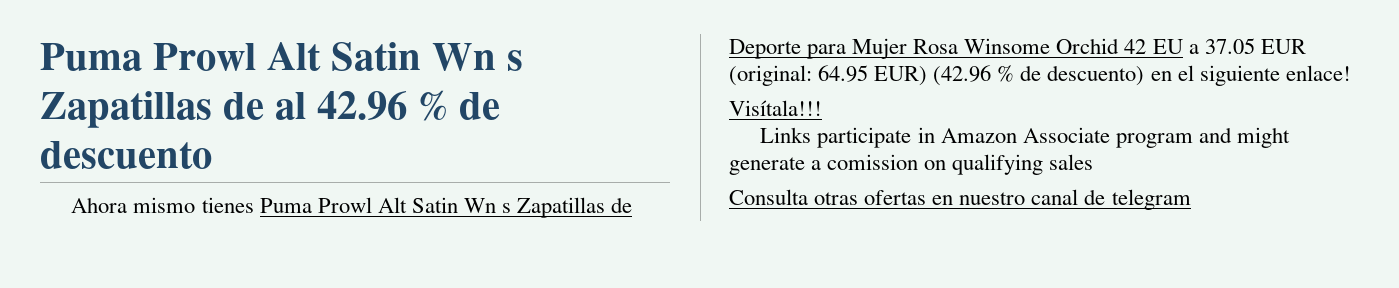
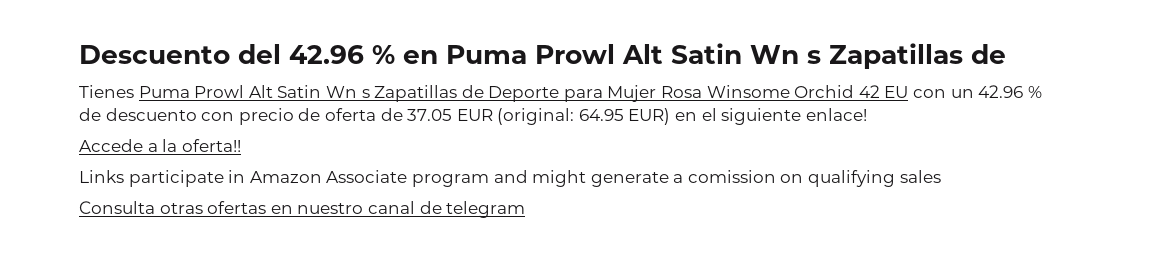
- Puma Prowl Alt Satin Wn s Zapatillas de al 42.96 % de descuento
- Ahora mismo tienes Puma Prowl Alt Satin Wn s Zapatillas de Deporte para Mujer Rosa Winsome Orchid 42 EU a 37.05 EUR (original: 64.95 EUR) (42.96 % de descuento) en el siguiente enlace!
+ Descuento del 42.96 % en Puma Prowl Alt Satin Wn s Zapatillas de
+ Tienes Puma Prowl Alt Satin Wn s Zapatillas de Deporte para Mujer Rosa Winsome Orchid 42 EU con un 42.96 % de descuento con precio de oferta de 37.05 EUR (original: 64.95 EUR) en el siguiente enlace!
- Visítala!!!
+ Accede a la oferta!!

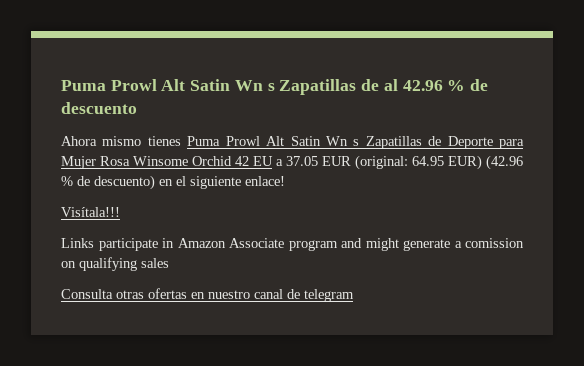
- Descuento del 42.96 % en Puma Prowl Alt Satin Wn s Zapatillas de
- Tienes Puma Prowl Alt Satin Wn s Zapatillas de Deporte para Mujer Rosa Winsome Orchid 42 EU con un 42.96 % de descuento con precio de oferta de 37.05 EUR (original: 64.95 EUR) en el siguiente enlace!
+ Puma Prowl Alt Satin Wn s Zapatillas de al 42.96 % de descuento
+ Ahora mismo tienes Puma Prowl Alt Satin Wn s Zapatillas de Deporte para Mujer Rosa Winsome Orchid 42 EU a 37.05 EUR (original: 64.95 EUR) (42.96 % de descuento) en el siguiente enlace!
- Accede a la oferta!!
+ Visítala!!!

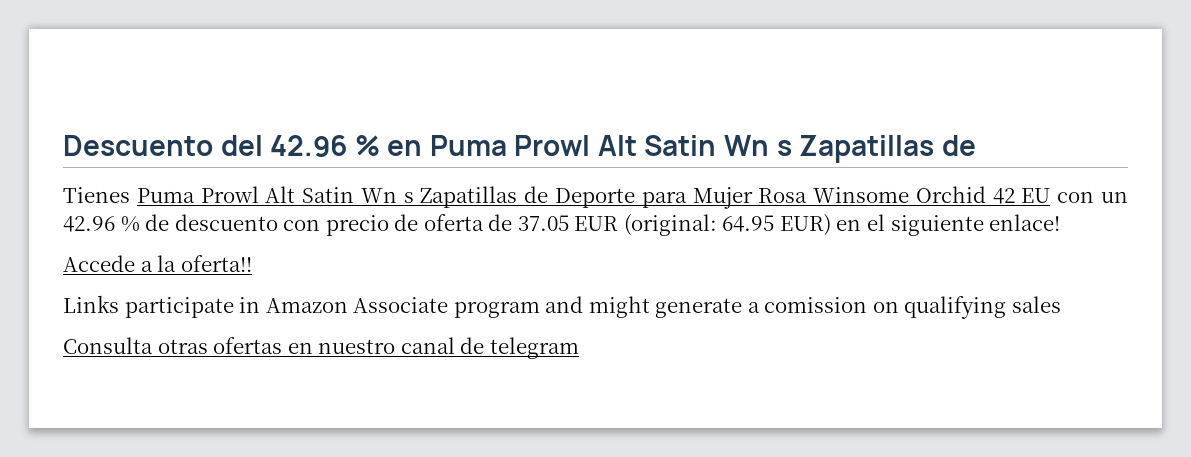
- Puma Prowl Alt Satin Wn s Zapatillas de al 42.96 % de descuento
- Ahora mismo tienes Puma Prowl Alt Satin Wn s Zapatillas de Deporte para Mujer Rosa Winsome Orchid 42 EU a 37.05 EUR (original: 64.95 EUR) (42.96 % de descuento) en el siguiente enlace!
+ Descuento del 42.96 % en Puma Prowl Alt Satin Wn s Zapatillas de
+ Tienes Puma Prowl Alt Satin Wn s Zapatillas de Deporte para Mujer Rosa Winsome Orchid 42 EU con un 42.96 % de descuento con precio de oferta de 37.05 EUR (original: 64.95 EUR) en el siguiente enlace!
- Visítala!!!
+ Accede a la oferta!!

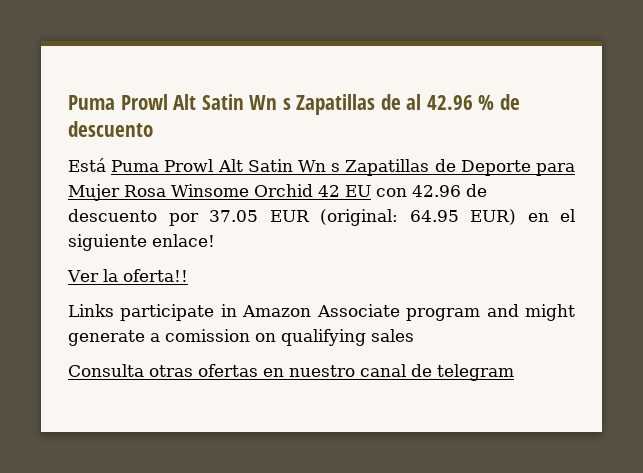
- Descuento del 42.96 % en Puma Prowl Alt Satin Wn s Zapatillas de
- Tienes Puma Prowl Alt Satin Wn s Zapatillas de Deporte para Mujer Rosa Winsome Orchid 42 EU con un 42.96 % de descuento con precio de oferta de 37.05 EUR (original: 64.95 EUR) en el siguiente enlace!
+ Puma Prowl Alt Satin Wn s Zapatillas de al 42.96 % de descuento
+ Está Puma Prowl Alt Satin Wn s Zapatillas de Deporte para Mujer Rosa Winsome Orchid 42 EU con 42.96 de descuento por 37.05 EUR (original: 64.95 EUR) en el siguiente enlace!
- Accede a la oferta!!
+ Ver la oferta!!

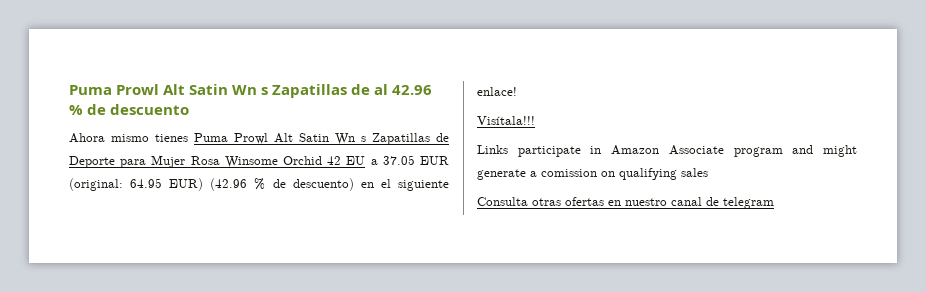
- Está Puma Prowl Alt Satin Wn s Zapatillas de Deporte para Mujer Rosa Winsome Orchid 42 EU con 42.96 de descuento por 37.05 EUR (original: 64.95 EUR) en el siguiente enlace!
+ Ahora mismo tienes Puma Prowl Alt Satin Wn s Zapatillas de Deporte para Mujer Rosa Winsome Orchid 42 EU a 37.05 EUR (original: 64.95 EUR) (42.96 % de descuento) en el siguiente enlace!
- Ver la oferta!!
+ Visítala!!!

